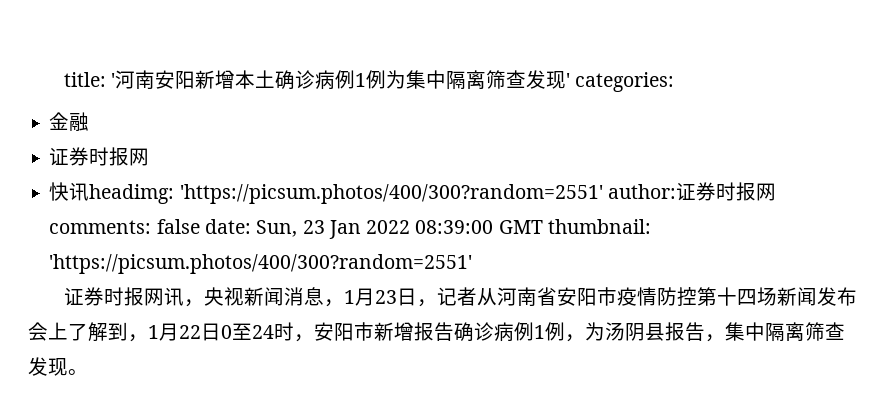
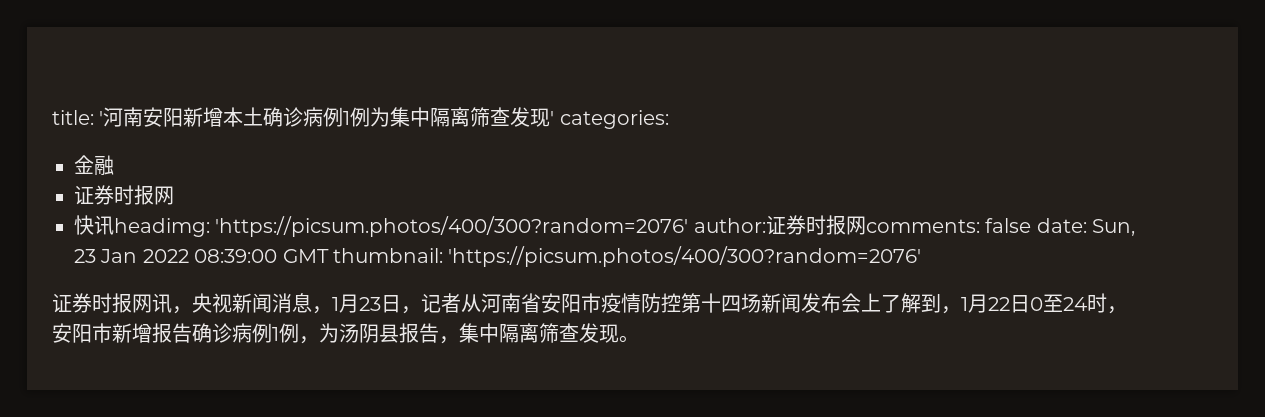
- 快讯headimg: 'https://picsum.photos/400/300?random=2551' author:证券时报网comments: false date: Sun, 23 Jan 2022 08:39:00 GMT thumbnail: 'https://picsum.photos/400/300?random=2551'
+ 快讯headimg: 'https://picsum.photos/400/300?random=2076' author:证券时报网comments: false date: Sun, 23 Jan 2022 08:39:00 GMT thumbnail: 'https://picsum.photos/400/300?random=2076'

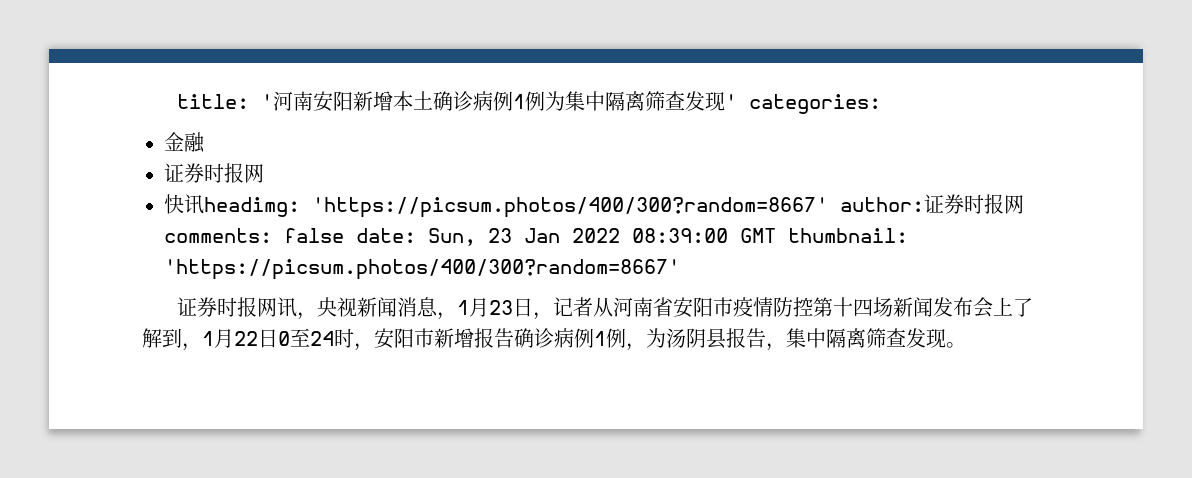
- 快讯headimg: 'https://picsum.photos/400/300?random=2076' author:证券时报网comments: false date: Sun, 23 Jan 2022 08:39:00 GMT thumbnail: 'https://picsum.photos/400/300?random=2076'
+ 快讯headimg: 'https://picsum.photos/400/300?random=8667' author:证券时报网comments: false date: Sun, 23 Jan 2022 08:39:00 GMT thumbnail: 'https://picsum.photos/400/300?random=8667'

